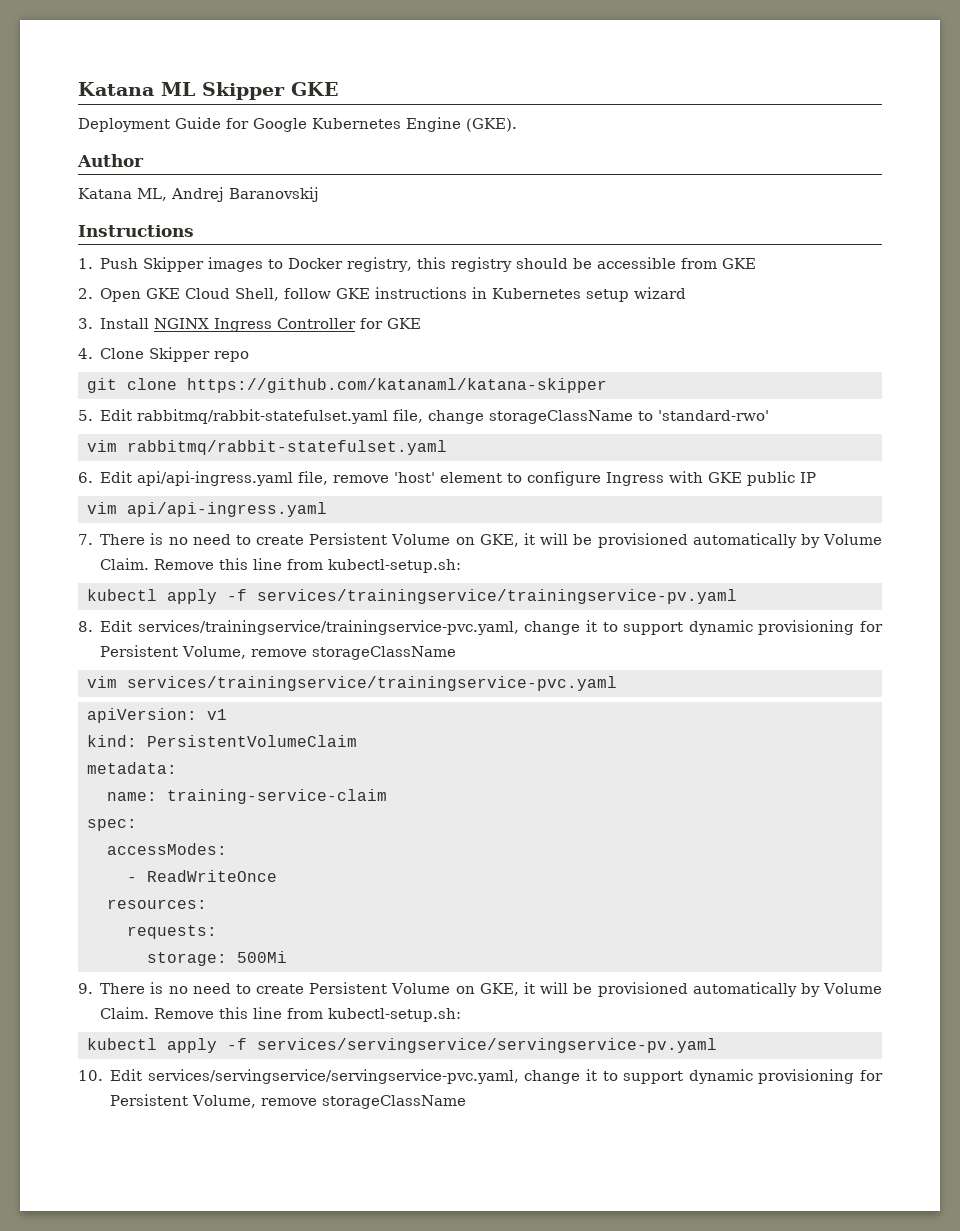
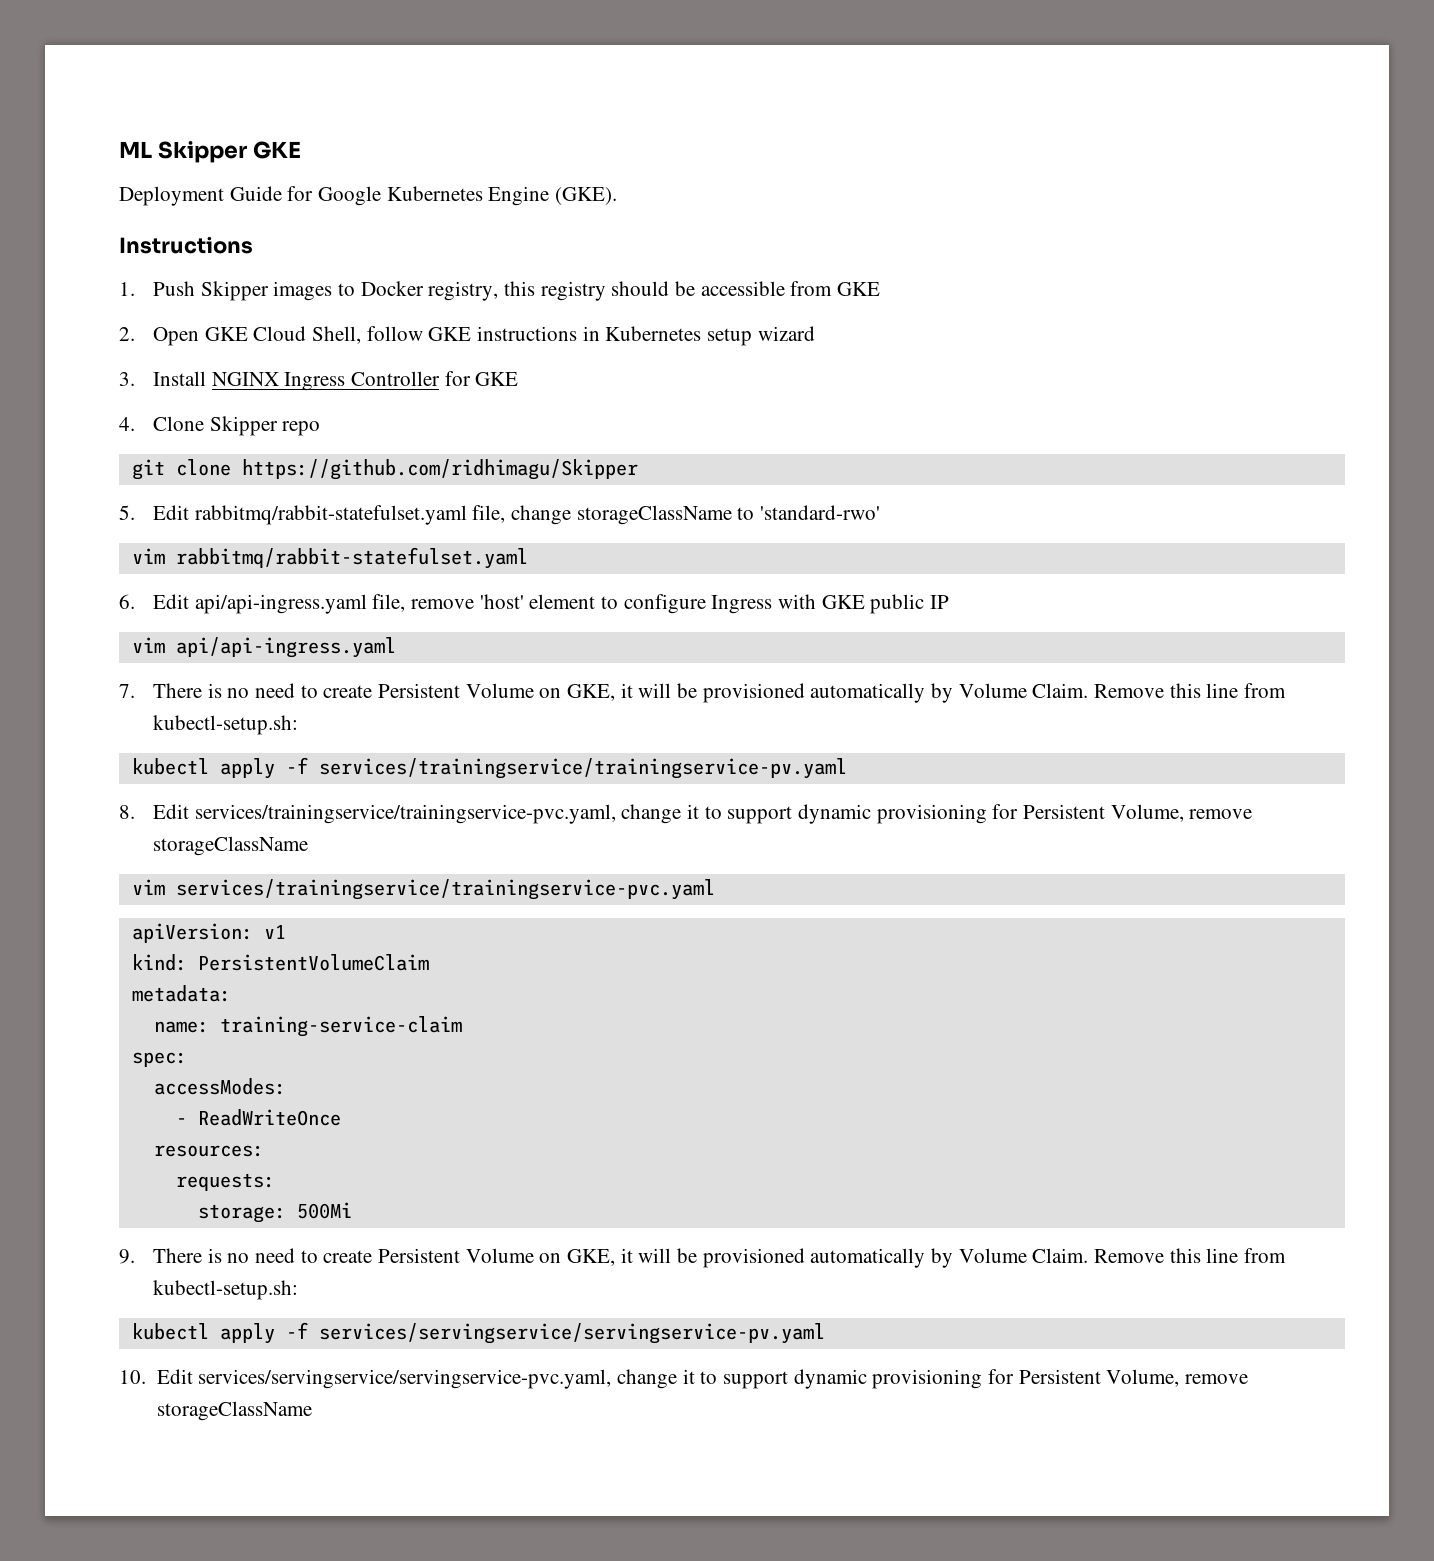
- Katana ML Skipper GKE
+ ML Skipper GKE
- Author
- Katana ML, Andrej Baranovskij
- git clone https://github.com/katanaml/katana-skipper
+ git clone https://github.com/ridhimagu/Skipper

